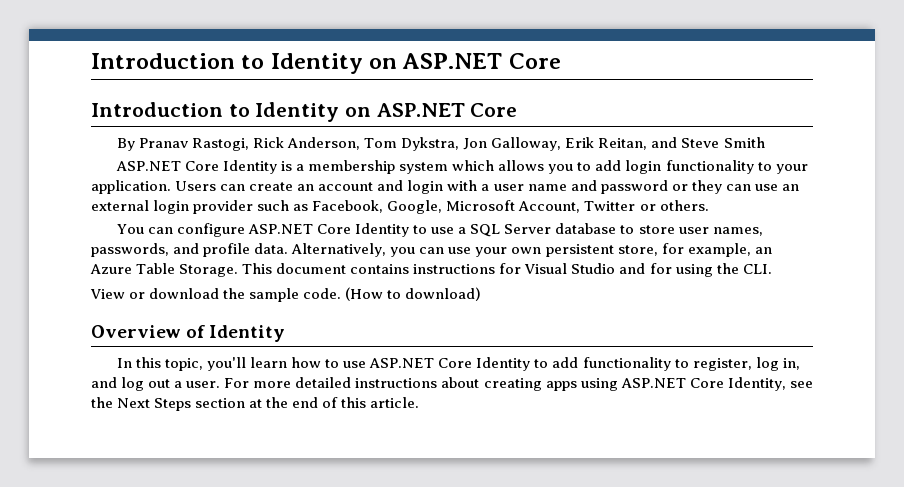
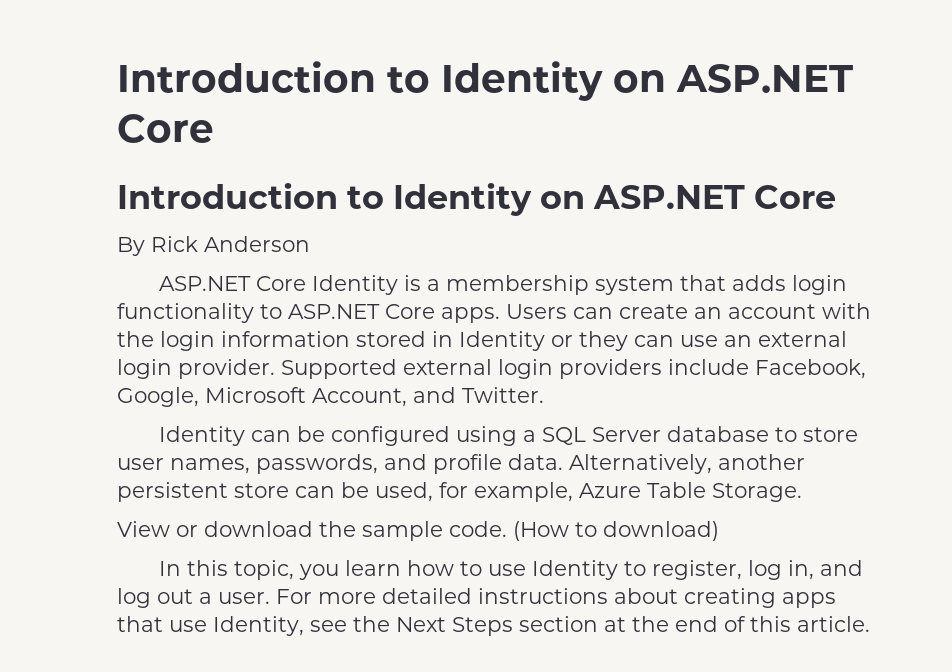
- By Pranav Rastogi, Rick Anderson, Tom Dykstra, Jon Galloway, Erik Reitan, and Steve Smith
+ By Rick Anderson
- ASP.NET Core Identity is a membership system which allows you to add login functionality to your application.
+ ASP.NET Core Identity is a membership system that adds login functionality to ASP.NET Core apps.
- Users can create an account and login with a user name and password or they can use an external login provider such as Facebook, Google, Microsoft Account, Twitter or others.
- You can configure ASP.NET Core Identity to use a SQL Server database to store user names, passwords, and profile data.
+ Users can create an account with the login information stored in Identity or they can use an external login provider. Supported external login providers include Facebook, Google, Microsoft Account, and Twitter.
+ Identity can be configured using a SQL Server database to store user names, passwords, and profile data.
- Alternatively, you can use your own persistent store, for example, an Azure Table Storage. This document contains instructions for Visual Studio and for using the CLI.
+ Alternatively, another persistent store can be used, for example, Azure Table Storage.
- Overview of Identity
- In this topic, you'll learn how to use ASP.NET Core Identity to add functionality to register, log in, and log out a user.
+ In this topic, you learn how to use Identity to register, log in, and log out a user.
- For more detailed instructions about creating apps using ASP.NET Core Identity, see the Next Steps section at the end of this article.
+ For more detailed instructions about creating apps that use Identity, see the Next Steps section at the end of this article.

